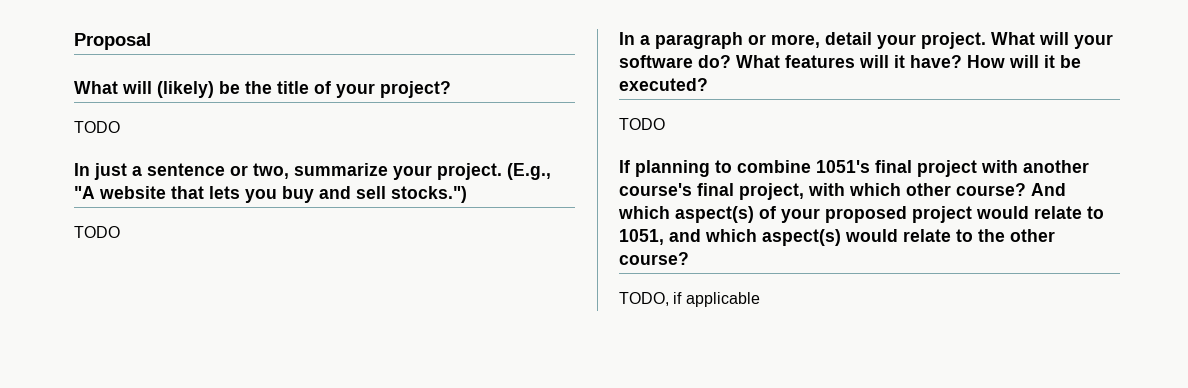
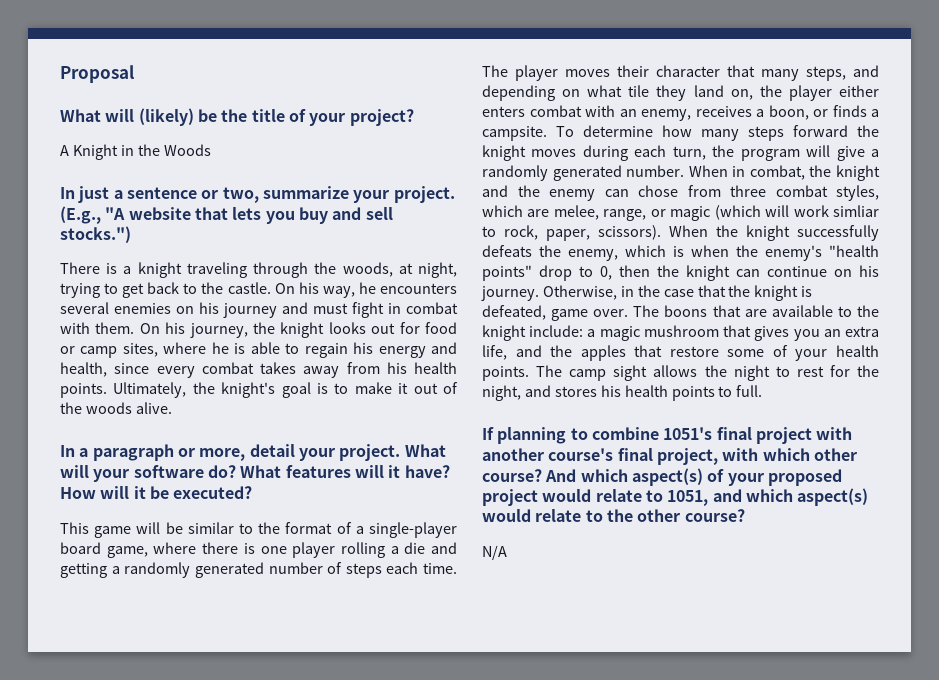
  What will (likely) be the title of your project?
- TODO
+ A Knight in the Woods
  (E.g., "A website that lets you buy and sell stocks.")
- TODO
+ There is a knight traveling through the woods, at night, trying to get back to the castle. On his way, he encounters several enemies on his journey and must fight in combat with them. On his journey, the knight looks out for food or camp sites, where he is able to regain his energy and health, since every combat takes away from his health points. Ultimately, the knight's goal is to make it out of the woods alive.
  How will it be executed?
- TODO
+ This game will be similar to the format of a single-player board game, where there is one player rolling a die and getting a randomly generated number of steps each time. The player moves their character that many steps, and depending on what tile they land on, the player either enters combat with an enemy, receives a boon, or finds a campsite. To determine how many steps forward the knight moves during each turn, the program will give a randomly generated number. When in combat, the knight and the enemy can chose from three combat styles, which are melee, range, or magic (which will work simliar to rock, paper, scissors). When the knight successfully defeats the enemy, which is when the enemy's "health points" drop to 0, then the knight can continue on his journey. Otherwise, in the case that the knight is defeated, game over. The boons that are available to the knight include: a magic mushroom that gives you an extra life, and the apples that restore some of your health points. The camp sight allows the night to rest for the night, and stores his health points to full.
- TODO, if applicable
+ N/A

